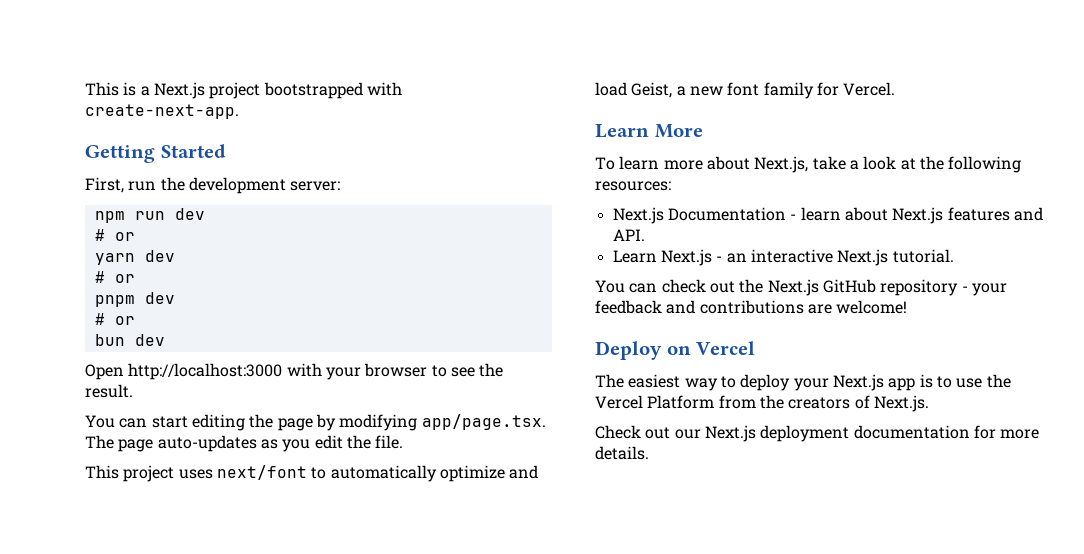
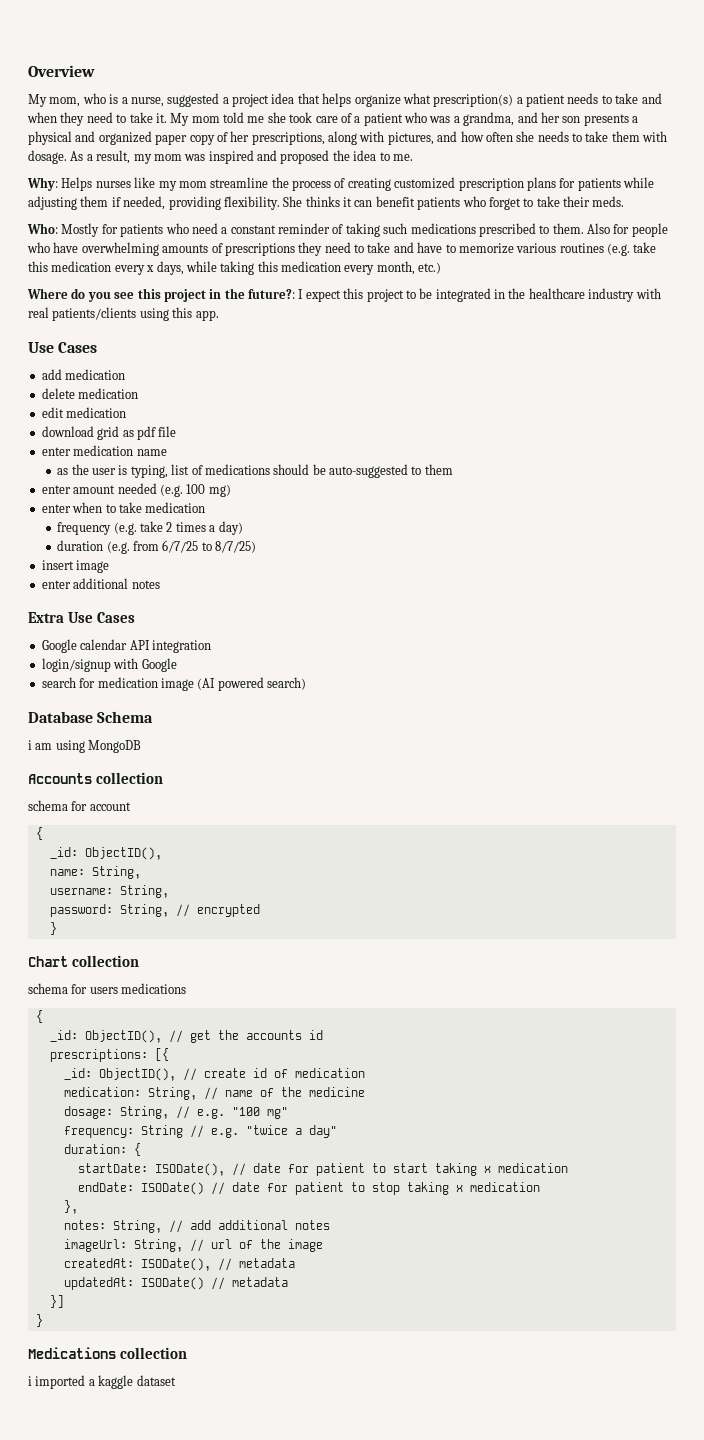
- This is a Next.js project bootstrapped with create-next-app.
- Getting Started
- First, run the development server:
- npm run dev
- # or
- yarn dev
- # or
- pnpm dev
- # or
- bun dev
- Open http://localhost:3000 with your browser to see the result.
- You can start editing the page by modifying app/page.tsx. The page auto-updates as you edit the file.
- This project uses next/font to automatically optimize and load Geist, a new font family for Vercel.
- Learn More
- To learn more about Next.js, take a look at the following resources:
- Next.js Documentation - learn about Next.js features and API.
- Learn Next.js - an interactive Next.js tutorial.
- You can check out the Next.js GitHub repository - your feedback and contributions are welcome!
- Deploy on Vercel
- The easiest way to deploy your Next.js app is to use the Vercel Platform from the creators of Next.js.
- Check out our Next.js deployment documentation for more details.
+ Overview
+ My mom, who is a nurse, suggested a project idea that helps organize what prescription(s) a patient needs to take and when they need to take it. My mom told me she took care of a patient who was a grandma, and her son presents a physical and organized paper copy of her prescriptions, along with pictures, and how often she needs to take them with dosage. As a result, my mom was inspired and proposed the idea to me.
+ Why: Helps nurses like my mom streamline the process of creating customized prescription plans for patients while adjusting them if needed, providing flexibility. She thinks it can benefit patients who forget to take their meds.
+ Who: Mostly for patients who need a constant reminder of taking such medications prescribed to them. Also for people who have overwhelming amounts of prescriptions they need to take and have to memorize various routines (e.g. take this medication every x days, while taking this medication every month, etc.)
+ Where do you see this project in the future?: I expect this project to be integrated in the healthcare industry with real patients/clients using this app.
+ Use Cases
+ add medication
+ delete medication
+ edit medication
+ download grid as pdf file
+ enter medication name
+ as the user is typing, list of medications should be auto-suggested to them
+ enter amount needed (e.g. 100 mg)
+ enter when to take medication
+ frequency (e.g. take 2 times a day)
+ duration (e.g. from 6/7/25 to 8/7/25)
+ insert image
+ enter additional notes
+ Extra Use Cases
+ Google calendar API integration
+ login/signup with Google
+ search for medication image (AI powered search)
+ Database Schema
+ i am using MongoDB
+ Accounts collection
+ schema for account
+ {
+ _id: ObjectID(),
+ name: String,
+ username: String,
+ password: String, // encrypted
+ }
+ Chart collection
+ schema for users medications
+ {
+ _id: ObjectID(), // get the accounts id
+ prescriptions: [{
+ _id: ObjectID(), // create id of medication
+ medication: String, // name of the medicine
+ dosage: String, // e.g. "100 mg"
+ frequency: String // e.g. "twice a day"
+ duration: {
+ startDate: ISODate(), // date for patient to start taking x medication
+ endDate: ISODate() // date for patient to stop taking x medication
+ },
+ notes: String, // add additional notes
+ imageUrl: String, // url of the image
+ createdAt: ISODate(), // metadata
+ updatedAt: ISODate() // metadata
+ }]
+ }
+ Medications collection
+ i imported a kaggle dataset

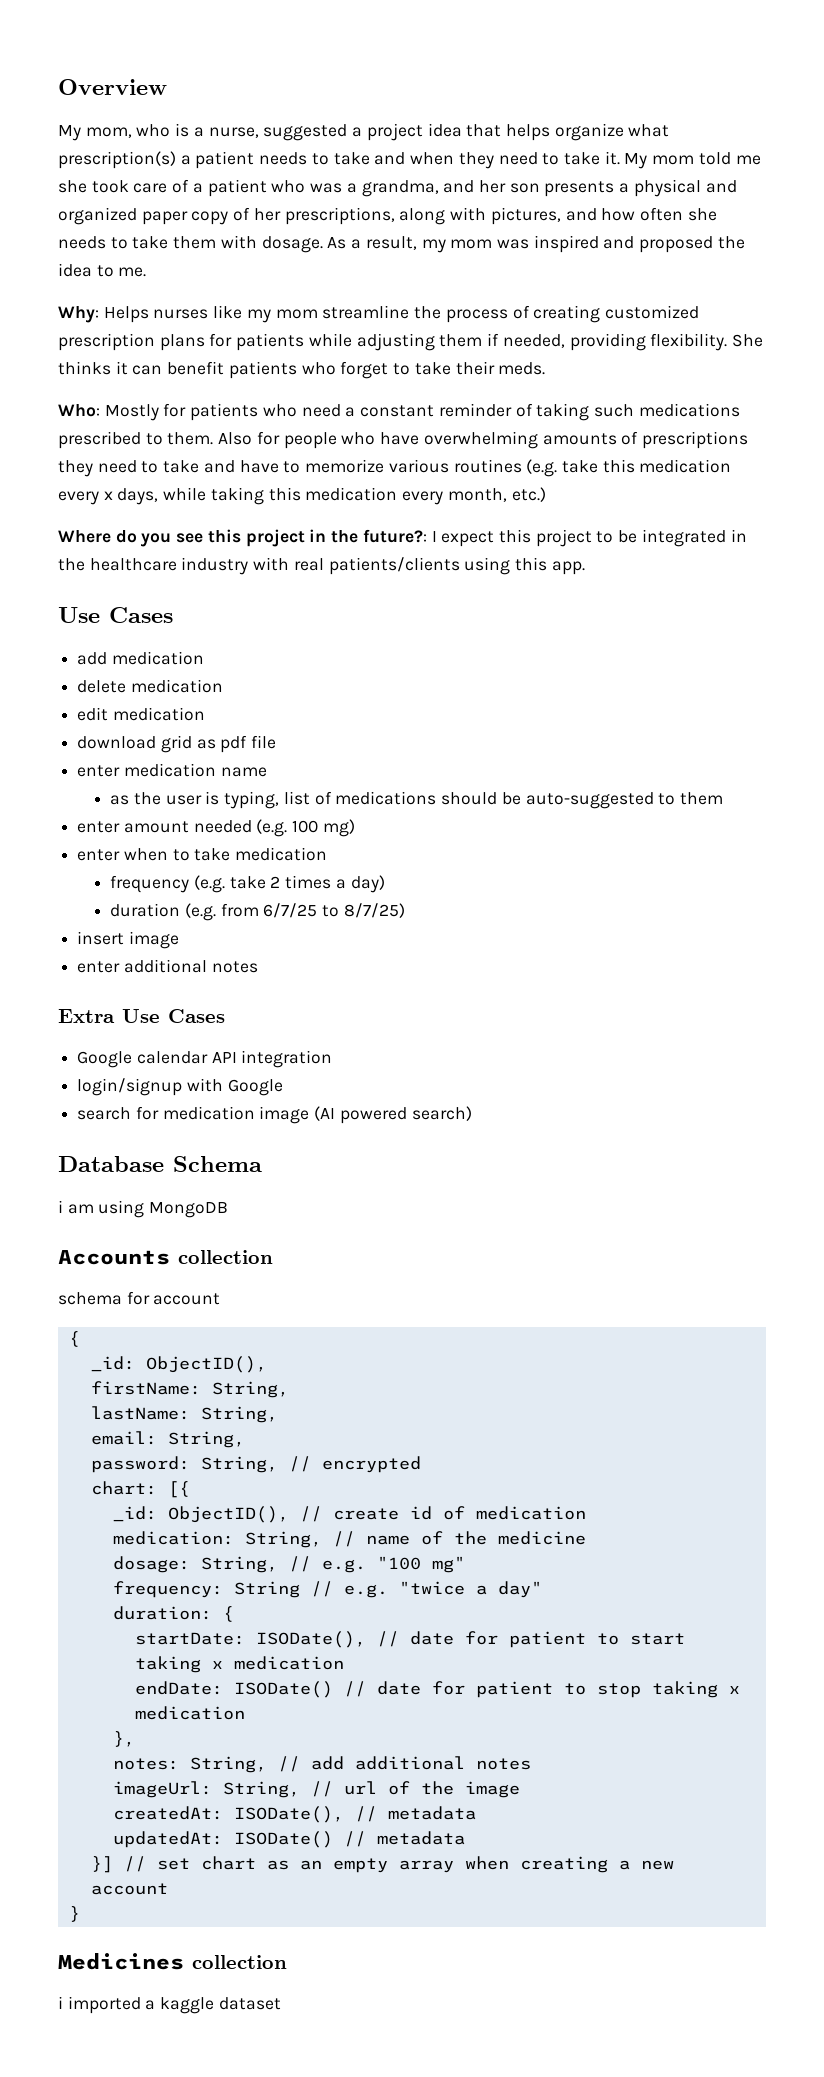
- name: String,
- username: String,
+ firstName: String,
+ lastName: String,
+ email: String,
  password: String, // encrypted
- }
- Chart collection
- schema for users medications
- {
- _id: ObjectID(), // get the accounts id
- prescriptions: [{
+ chart: [{
- }]
+ }] // set chart as an empty array when creating a new account
  }
- Medications collection
+ Medicines collection

